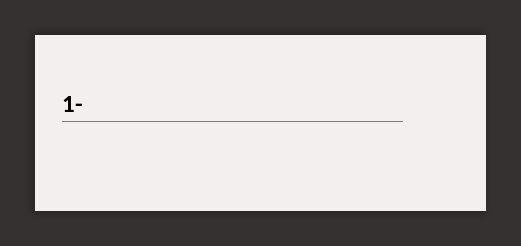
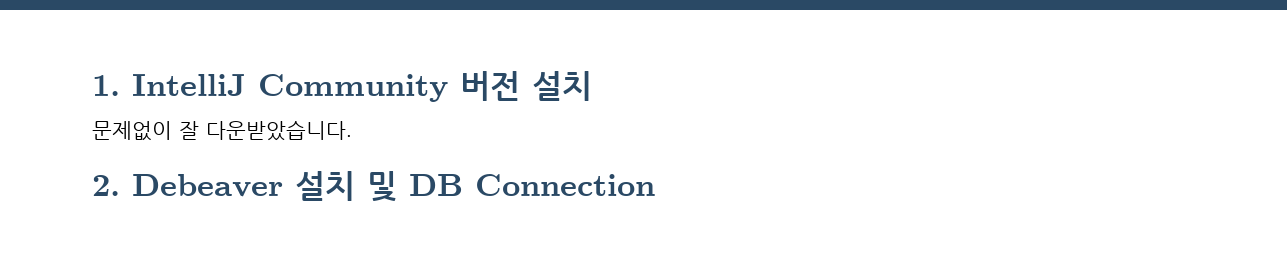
- 1-
+ 1. IntelliJ Community 버전 설치
+ 문제없이 잘 다운받았습니다.
+ 2. Debeaver 설치 및 DB Connection

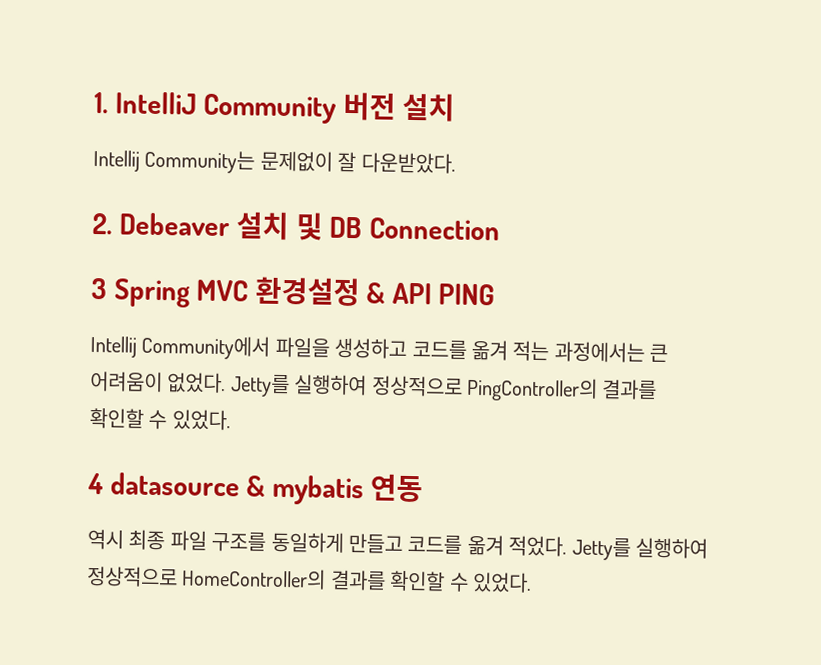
- 문제없이 잘 다운받았습니다.
+ Intellij Community는 문제없이 잘 다운받았다.
+ 3 Spring MVC 환경설정 & API PING
+ Intellij Community에서 파일을 생성하고 코드를 옮겨 적는 과정에서는 큰 어려움이 없었다. Jetty를 실행하여 정상적으로 PingController의 결과를 확인할 수 있었다.
+ 4 datasource & mybatis 연동
+ 역시 최종 파일 구조를 동일하게 만들고 코드를 옮겨 적었다. Jetty를 실행하여 정상적으로 HomeController의 결과를 확인할 수 있었다.

